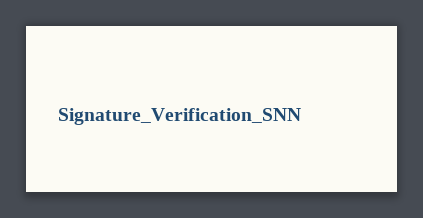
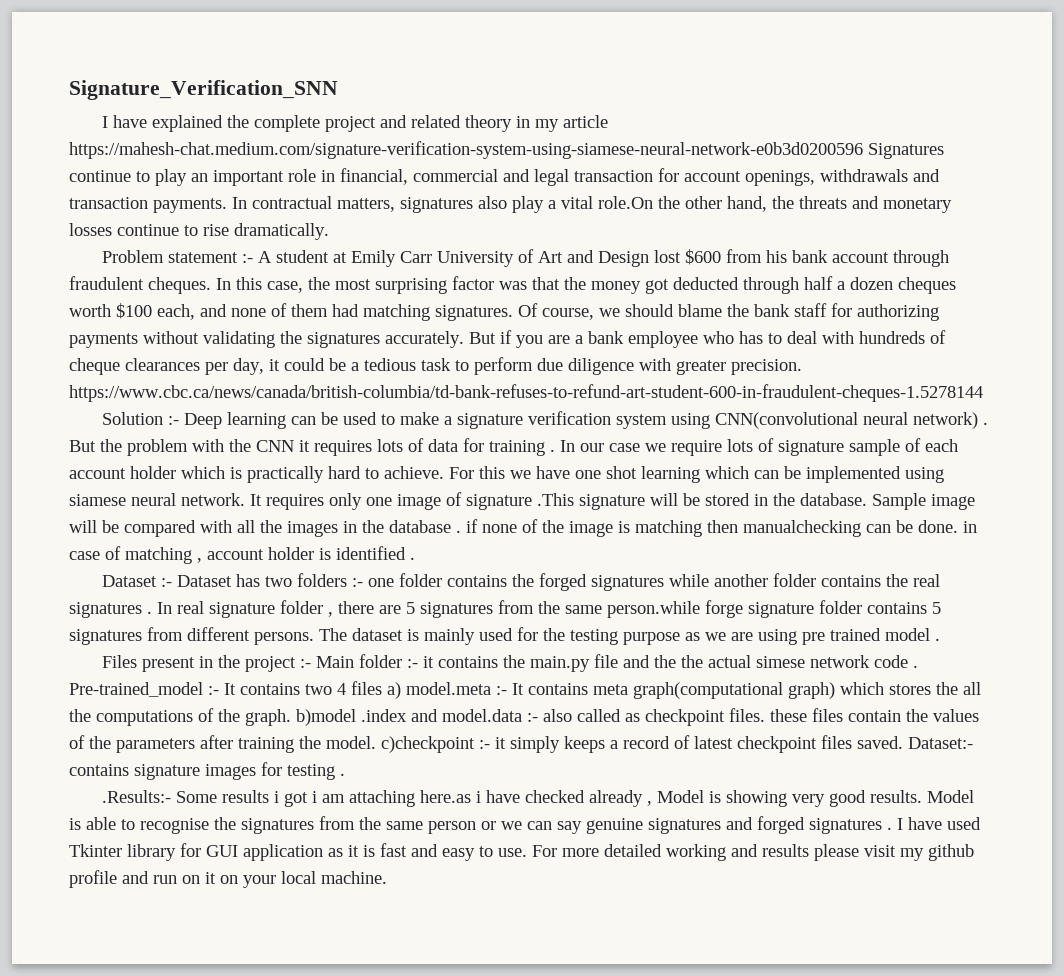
+ I have explained the complete project and related theory in my article https://mahesh-chat.medium.com/signature-verification-system-using-siamese-neural-network-e0b3d0200596 Signatures continue to play an important role in financial, commercial and legal transaction for account openings, withdrawals and transaction payments. In contractual matters, signatures also play a vital role.On the other hand, the threats and monetary losses continue to rise dramatically.
+ Problem statement :- A student at Emily Carr University of Art and Design lost $600 from his bank account through fraudulent cheques. In this case, the most surprising factor was that the money got deducted through half a dozen cheques worth $100 each, and none of them had matching signatures. Of course, we should blame the bank staff for authorizing payments without validating the signatures accurately. But if you are a bank employee who has to deal with hundreds of cheque clearances per day, it could be a tedious task to perform due diligence with greater precision. https://www.cbc.ca/news/canada/british-columbia/td-bank-refuses-to-refund-art-student-600-in-fraudulent-cheques-1.5278144
+ Solution :- Deep learning can be used to make a signature verification system using CNN(convolutional neural network) . But the problem with the CNN it requires lots of data for training . In our case we require lots of signature sample of each account holder which is practically hard to achieve. For this we have one shot learning which can be implemented using siamese neural network. It requires only one image of signature .This signature will be stored in the database. Sample image will be compared with all the images in the database . if none of the image is matching then manualchecking can be done. in case of matching , account holder is identified .
+ Dataset :- Dataset has two folders :- one folder contains the forged signatures while another folder contains the real signatures . In real signature folder , there are 5 signatures from the same person.while forge signature folder contains 5 signatures from different persons. The dataset is mainly used for the testing purpose as we are using pre trained model .
+ Files present in the project :- Main folder :- it contains the main.py file and the the actual simese network code . Pre-trained_model :- It contains two 4 files a) model.meta :- It contains meta graph(computational graph) which stores the all the computations of the graph. b)model .index and model.data :- also called as checkpoint files. these files contain the values of the parameters after training the model. c)checkpoint :- it simply keeps a record of latest checkpoint files saved. Dataset:- contains signature images for testing .
+ .Results:- Some results i got i am attaching here.as i have checked already , Model is showing very good results. Model is able to recognise the signatures from the same person or we can say genuine signatures and forged signatures . I have used Tkinter library for GUI application as it is fast and easy to use. For more detailed working and results please visit my github profile and run on it on your local machine.

